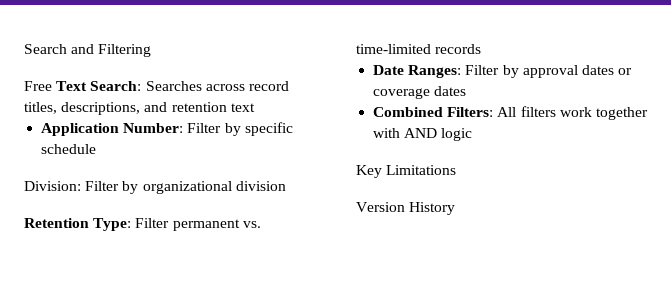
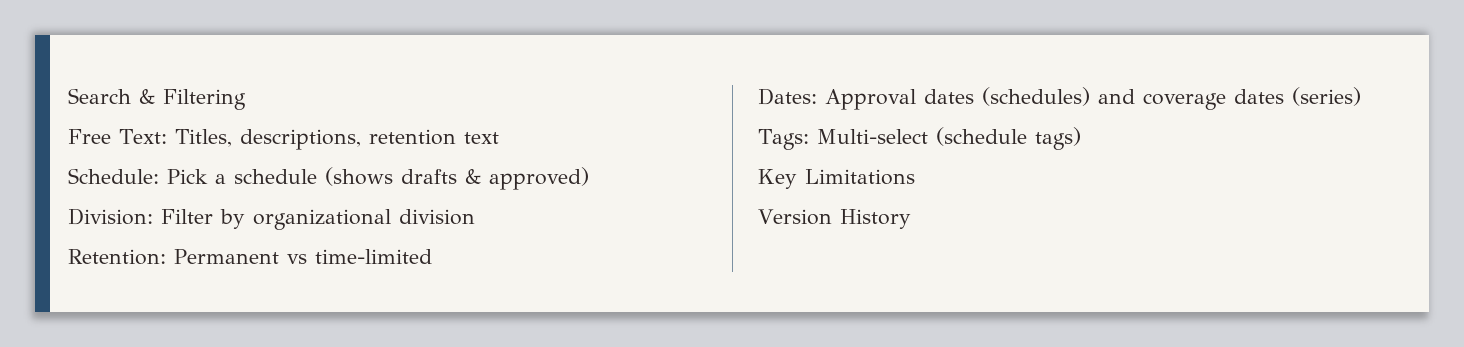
- Search and Filtering
+ Search & Filtering
- Free Text Search: Searches across record titles, descriptions, and retention text
- Application Number: Filter by specific schedule
+ Free Text: Titles, descriptions, retention text
+ Schedule: Pick a schedule (shows drafts & approved)
- Retention Type: Filter permanent vs. time-limited records
- Date Ranges: Filter by approval dates or coverage dates
- Combined Filters: All filters work together with AND logic
+ Retention: Permanent vs time-limited
+ Dates: Approval dates (schedules) and coverage dates (series)
+ Tags: Multi-select (schedule tags)

